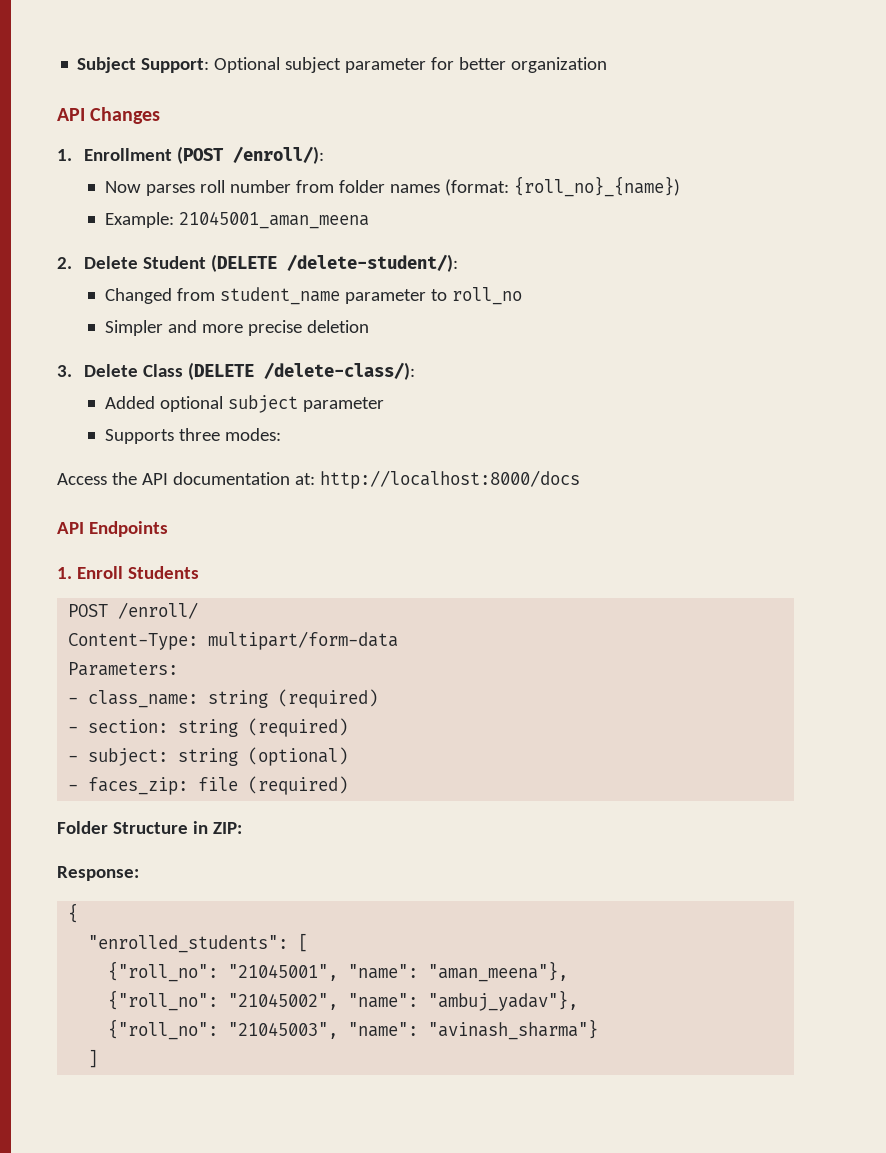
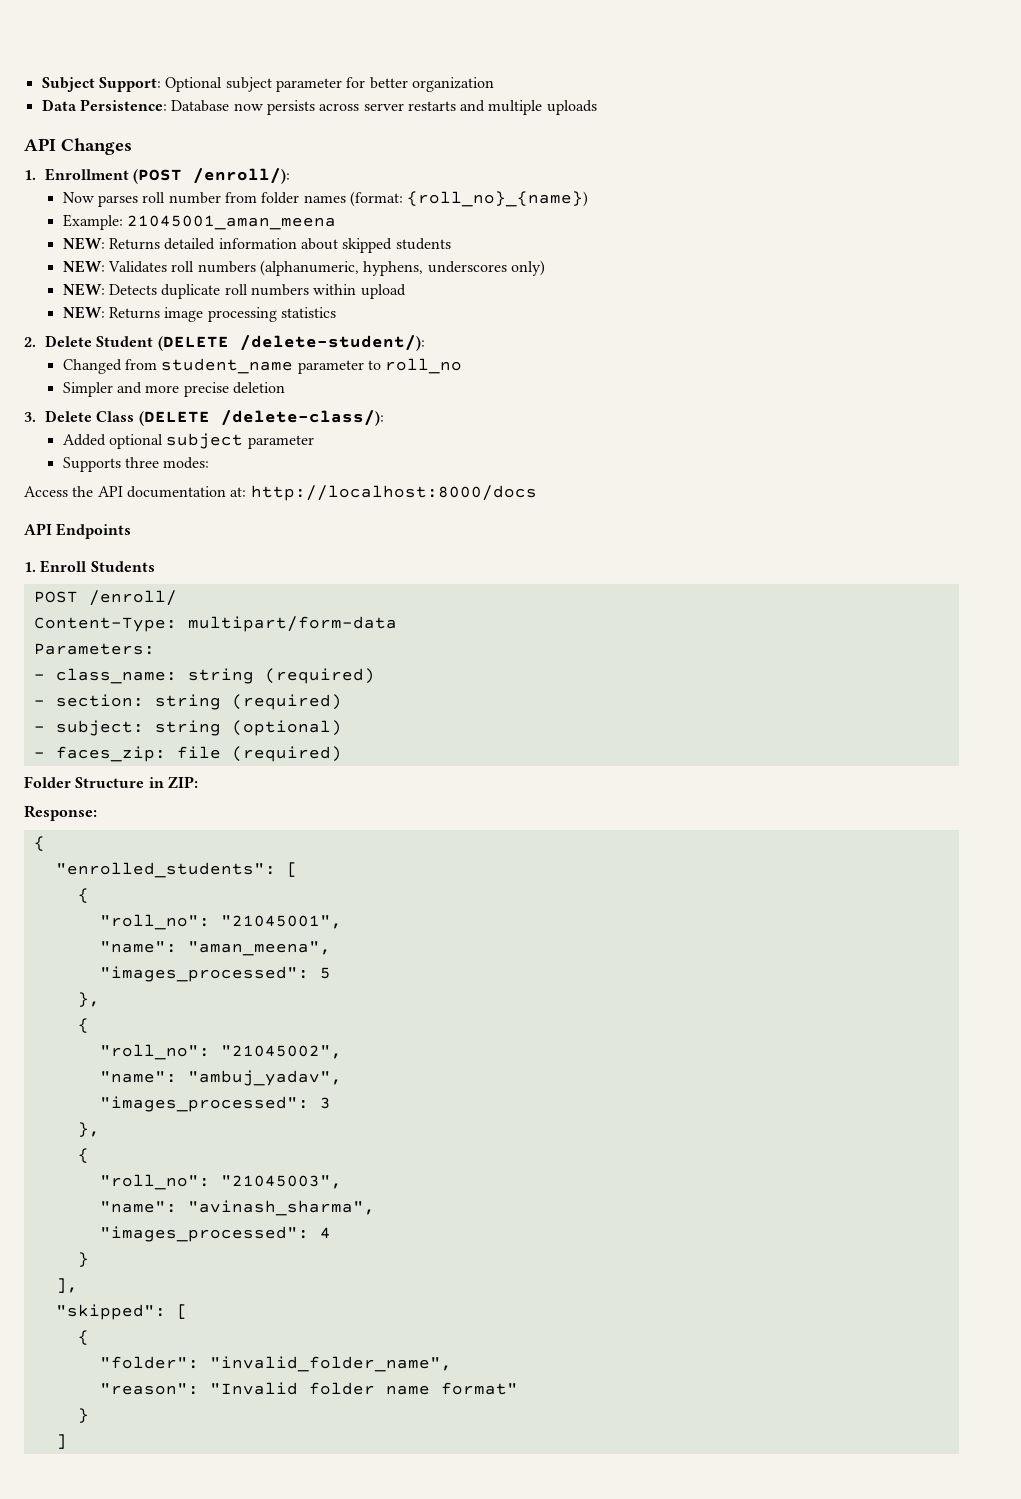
+ Data Persistence: Database now persists across server restarts and multiple uploads
+ NEW: Returns detailed information about skipped students
+ NEW: Validates roll numbers (alphanumeric, hyphens, underscores only)
+ NEW: Detects duplicate roll numbers within upload
+ NEW: Returns image processing statistics
  "enrolled_students": [
- {"roll_no": "21045001", "name": "aman_meena"},
- {"roll_no": "21045002", "name": "ambuj_yadav"},
- {"roll_no": "21045003", "name": "avinash_sharma"}
+ {
+ "roll_no": "21045001",
+ "name": "aman_meena",
+ "images_processed": 5
+ },
+ {
+ "roll_no": "21045002",
+ "name": "ambuj_yadav",
+ "images_processed": 3
+ },
+ {
+ "roll_no": "21045003",
+ "name": "avinash_sharma",
+ "images_processed": 4
+ }
+ ],
+ "skipped": [
+ {
+ "folder": "invalid_folder_name",
+ "reason": "Invalid folder name format"
+ }

